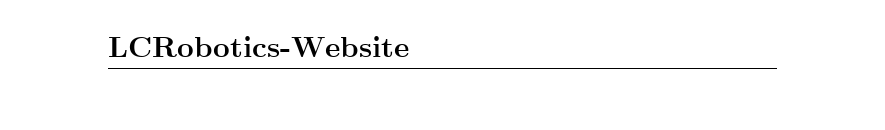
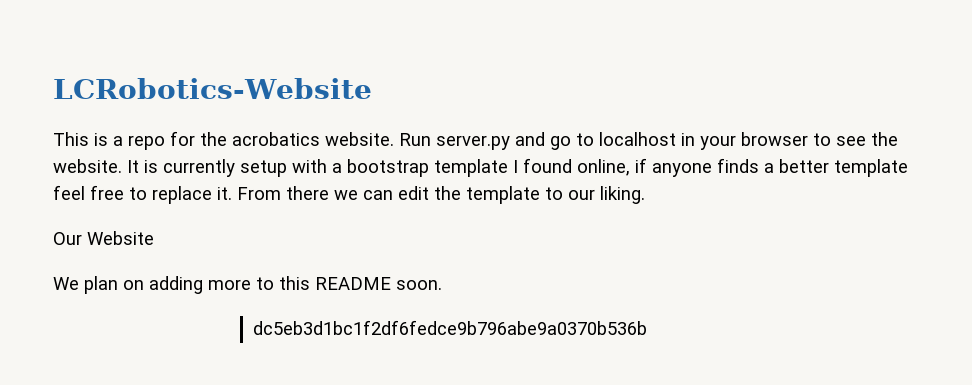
+ This is a repo for the acrobatics website. Run server.py and go to localhost in your browser to see the website. It is currently setup with a bootstrap template I found online, if anyone finds a better template feel free to replace it. From there we can edit the template to our liking.
+ Our Website
+ We plan on adding more to this README soon.
+ dc5eb3d1bc1f2df6fedce9b796abe9a0370b536b

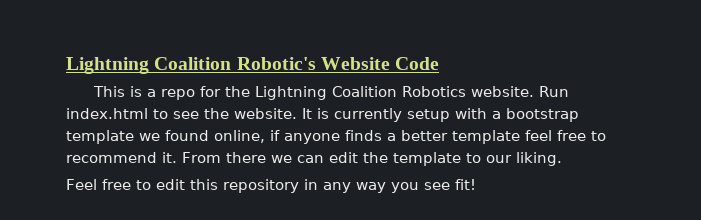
- LCRobotics-Website
+ Lightning Coalition Robotic's Website Code
- This is a repo for the acrobatics website. Run server.py and go to localhost in your browser to see the website.
+ This is a repo for the Lightning Coalition Robotics website. Run index.html to see the website.
- It is currently setup with a bootstrap template I found online, if anyone finds a better template feel free to replace it.
+ It is currently setup with a bootstrap template we found online, if anyone finds a better template feel free to recommend it.
- Our Website
- We plan on adding more to this README soon.
- dc5eb3d1bc1f2df6fedce9b796abe9a0370b536b
+ Feel free to edit this repository in any way you see fit!

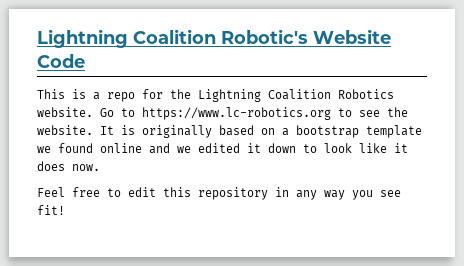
- Run index.html to see the website.
+ Go to https://www.lc-robotics.org to see the website.
- It is currently setup with a bootstrap template we found online, if anyone finds a better template feel free to recommend it. From there we can edit the template to our liking.
+ It is originally based on a bootstrap template we found online and we edited it down to look like it does now.

